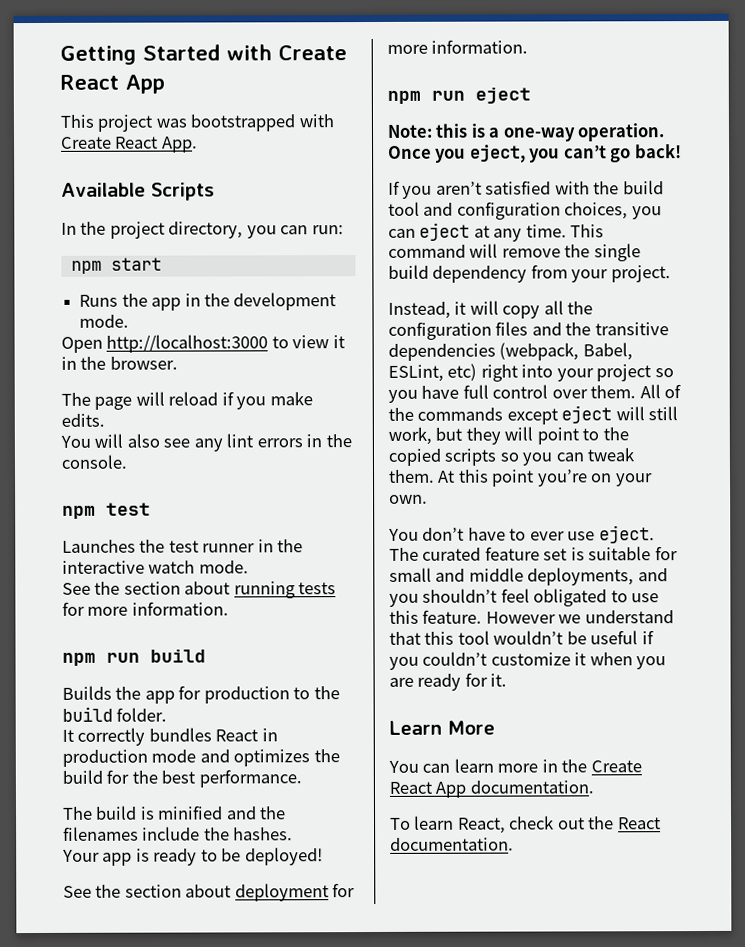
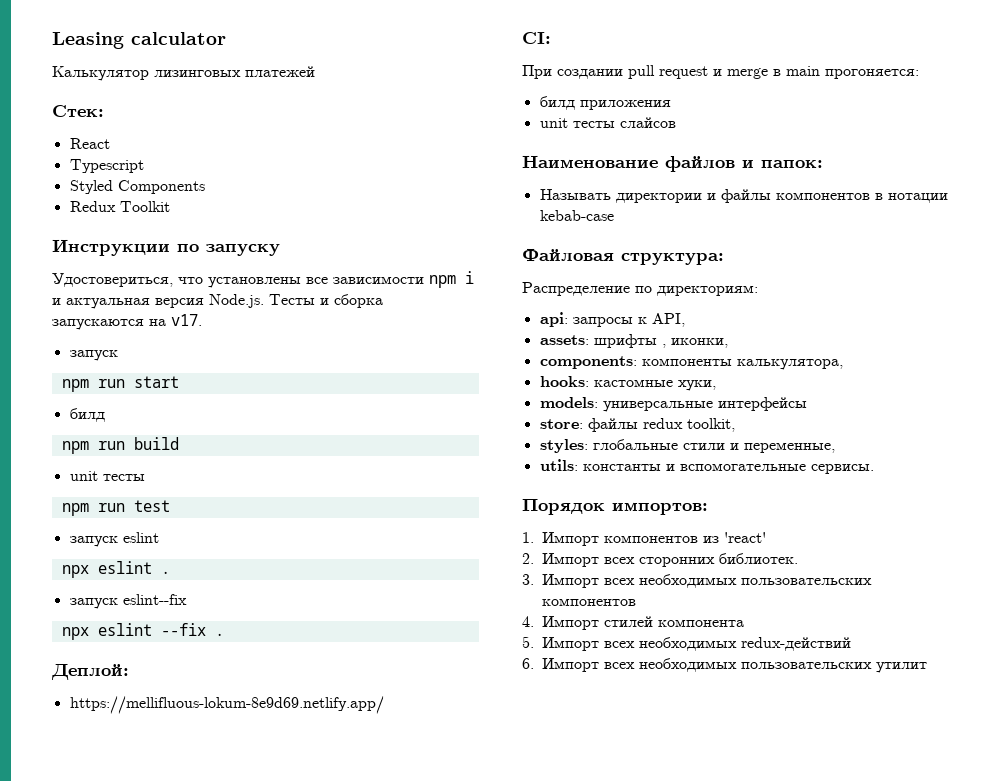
- Getting Started with Create React App
- This project was bootstrapped with Create React App.
- Available Scripts
- In the project directory, you can run:
- npm start
- Runs the app in the development mode.
- Open http://localhost:3000 to view it in the browser.
- The page will reload if you make edits.
- You will also see any lint errors in the console.
- npm test
- Launches the test runner in the interactive watch mode.
- See the section about running tests for more information.
+ Leasing calculator
+ Калькулятор лизинговых платежей
+ Стек:
+ React
+ Typescript
+ Styled Components
+ Redux Toolkit
+ Инструкции по запуску
+ Удостовериться, что установлены все зависимости npm i и актуальная версия Node.js. Тесты и сборка запускаются на v17.
+ запуск
+ npm run start
+ билд
  npm run build
- Builds the app for production to the build folder.
- It correctly bundles React in production mode and optimizes the build for the best performance.
- The build is minified and the filenames include the hashes.
- Your app is ready to be deployed!
- See the section about deployment for more information.
- npm run eject
- Note: this is a one-way operation. Once you eject, you can’t go back!
- If you aren’t satisfied with the build tool and configuration choices, you can eject at any time. This command will remove the single build dependency from your project.
- Instead, it will copy all the configuration files and the transitive dependencies (webpack, Babel, ESLint, etc) right into your project so you have full control over them. All of the commands except eject will still work, but they will point to the copied scripts so you can tweak them. At this point you’re on your own.
- You don’t have to ever use eject. The curated feature set is suitable for small and middle deployments, and you shouldn’t feel obligated to use this feature. However we understand that this tool wouldn’t be useful if you couldn’t customize it when you are ready for it.
- Learn More
- You can learn more in the Create React App documentation.
- To learn React, check out the React documentation.
+ unit тесты
+ npm run test
+ запуск eslint
+ npx eslint .
+ запуск eslint--fix
+ npx eslint --fix .
+ Деплой:
+ https://mellifluous-lokum-8e9d69.netlify.app/
+ CI:
+ При создании pull request и merge в main прогоняется:
+ билд приложения
+ unit тесты слайсов
+ Наименование файлов и папок:
+ Называть директории и файлы компонентов в нотации kebab-case
+ Файловая структура:
+ Распределение по директориям:
+ api: запросы к API,
+ assets: шрифты , иконки,
+ components: компоненты калькулятора,
+ hooks: кастомные хуки,
+ models: универсальные интерфейсы
+ store: файлы redux toolkit,
+ styles: глобальные стили и переменные,
+ utils: константы и вспомогательные сервисы.
+ Порядок импортов:
+ 1. Импорт компонентов из 'react'
+ 2. Импорт всех сторонних библиотек.
+ 3. Импорт всех необходимых пользовательских компонентов
+ 4. Импорт стилей компонента
+ 5. Импорт всех необходимых redux-действий
+ 6. Импорт всех необходимых пользовательских утилит

